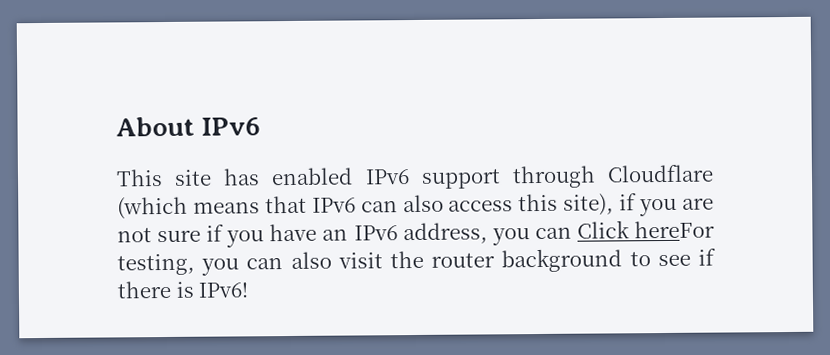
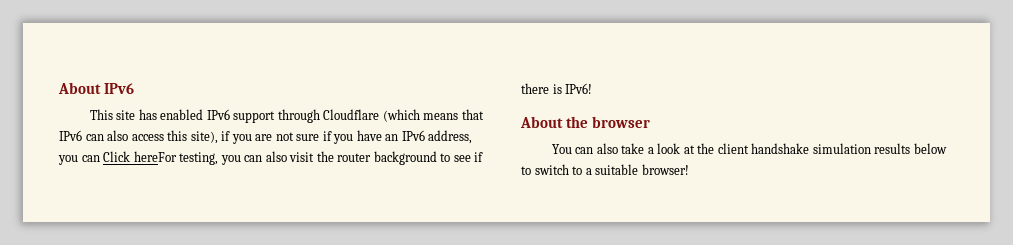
+ About the browser
+ You can also take a look at the client handshake simulation results below to switch to a suitable browser!

